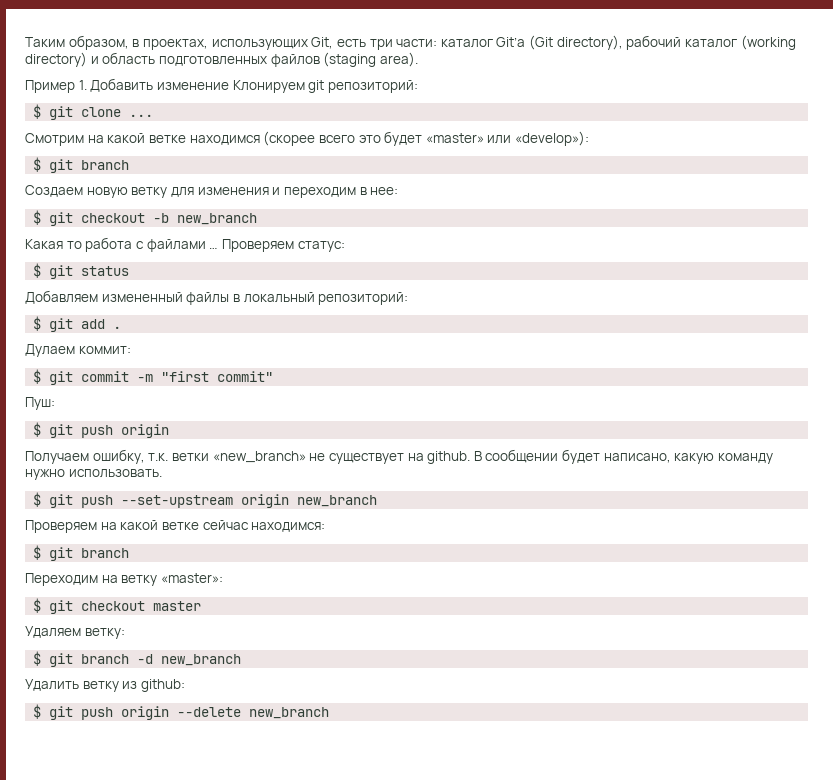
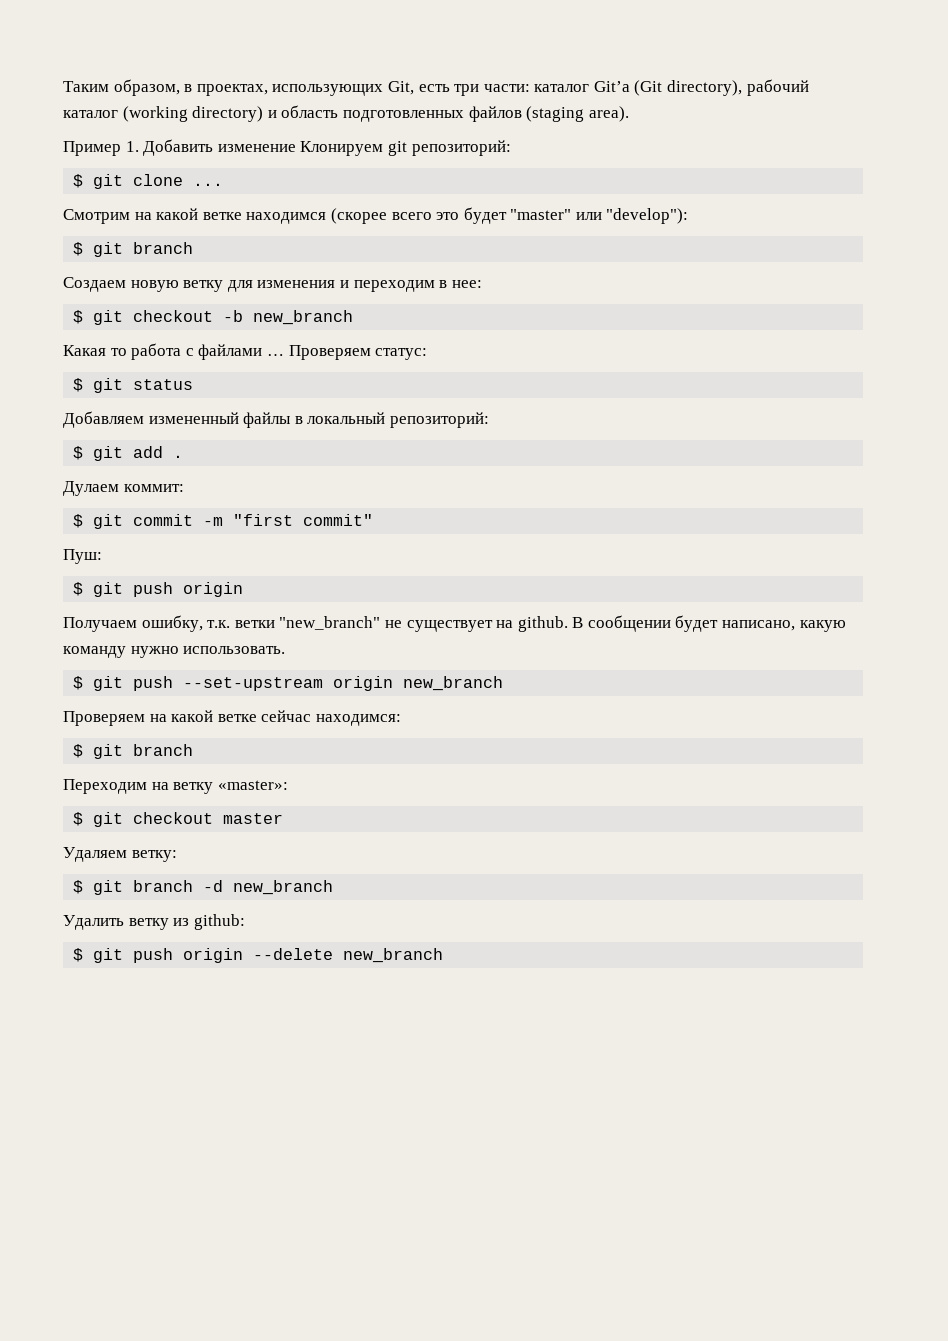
- Смотрим на какой ветке находимся (скорее всего это будет «master» или «develop»):
+ Смотрим на какой ветке находимся (скорее всего это будет "master" или "develop"):
- Получаем ошибку, т.к. ветки «new_branch» не существует на github.
+ Получаем ошибку, т.к. ветки "new_branch" не существует на github.

